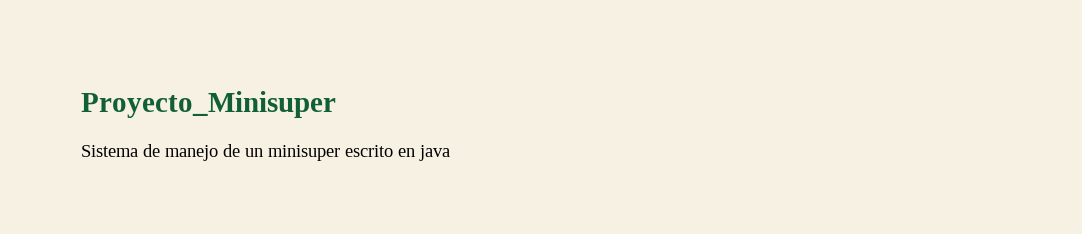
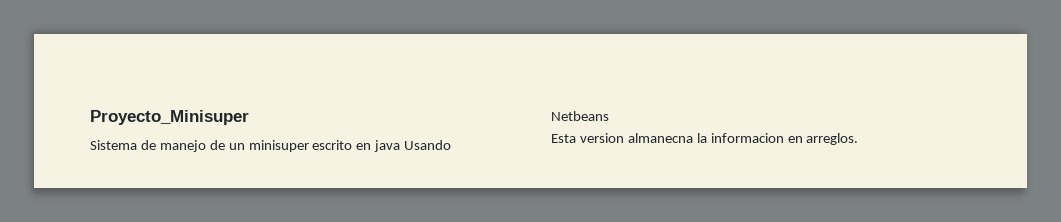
- Sistema de manejo de un minisuper escrito en java
+ Sistema de manejo de un minisuper escrito en java Usando Netbeans
+ Esta version almanecna la informacion en arreglos.

